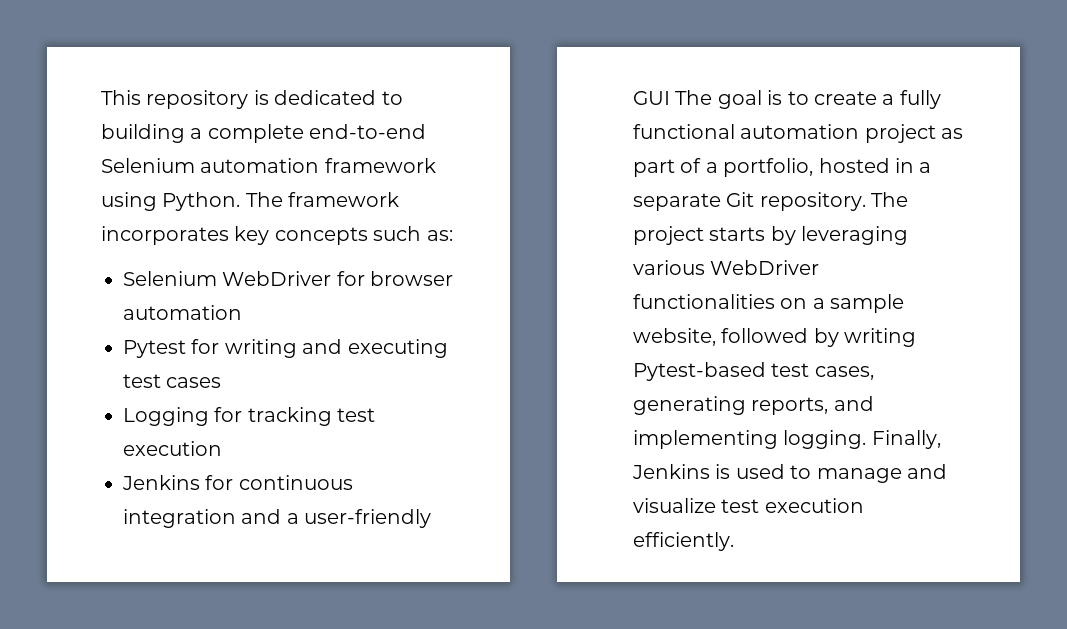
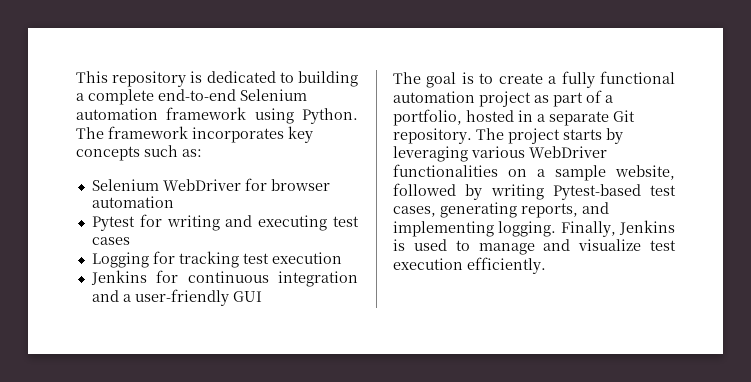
- Jenkins for continuous integration and a user-friendly GUI The goal is to create a fully functional automation project as part of a portfolio, hosted in a separate Git repository.
+ Jenkins for continuous integration and a user-friendly GUI
+ The goal is to create a fully functional automation project as part of a portfolio, hosted in a separate Git repository.

